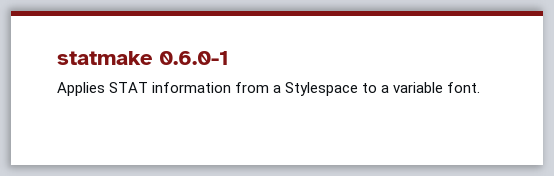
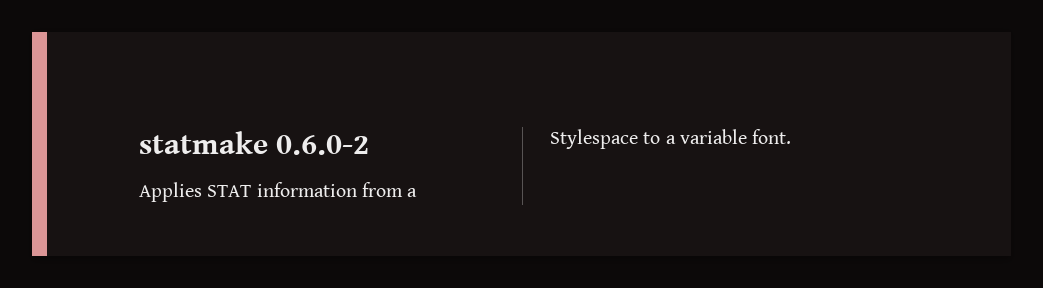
- statmake 0.6.0-1
+ statmake 0.6.0-2

